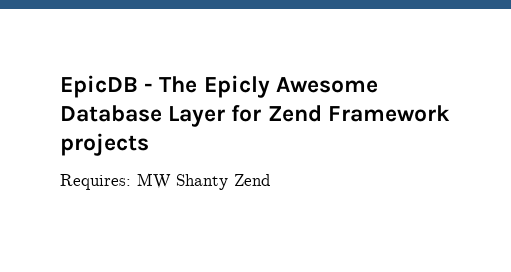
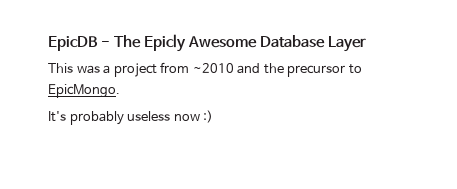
- EpicDB - The Epicly Awesome Database Layer for Zend Framework projects
- Requires: MW Shanty Zend
+ EpicDB - The Epicly Awesome Database Layer
+ This was a project from ~2010 and the precursor to EpicMongo.
+ It's probably useless now :)

